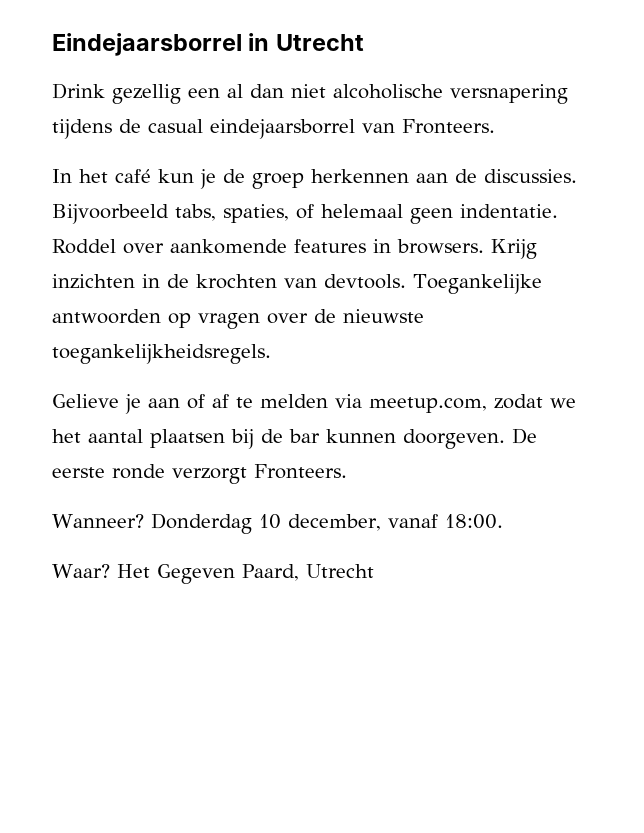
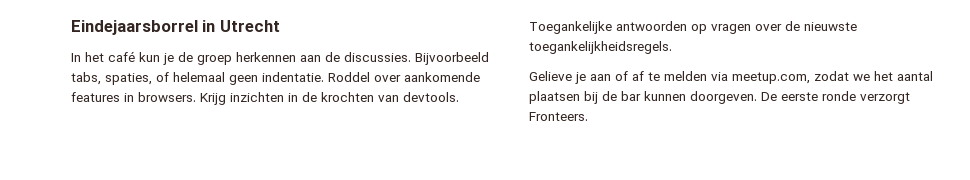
- Drink gezellig een al dan niet alcoholische versnapering tijdens de casual eindejaarsborrel van Fronteers.
- Wanneer? Donderdag 10 december, vanaf 18:00.
- Waar? Het Gegeven Paard, Utrecht

